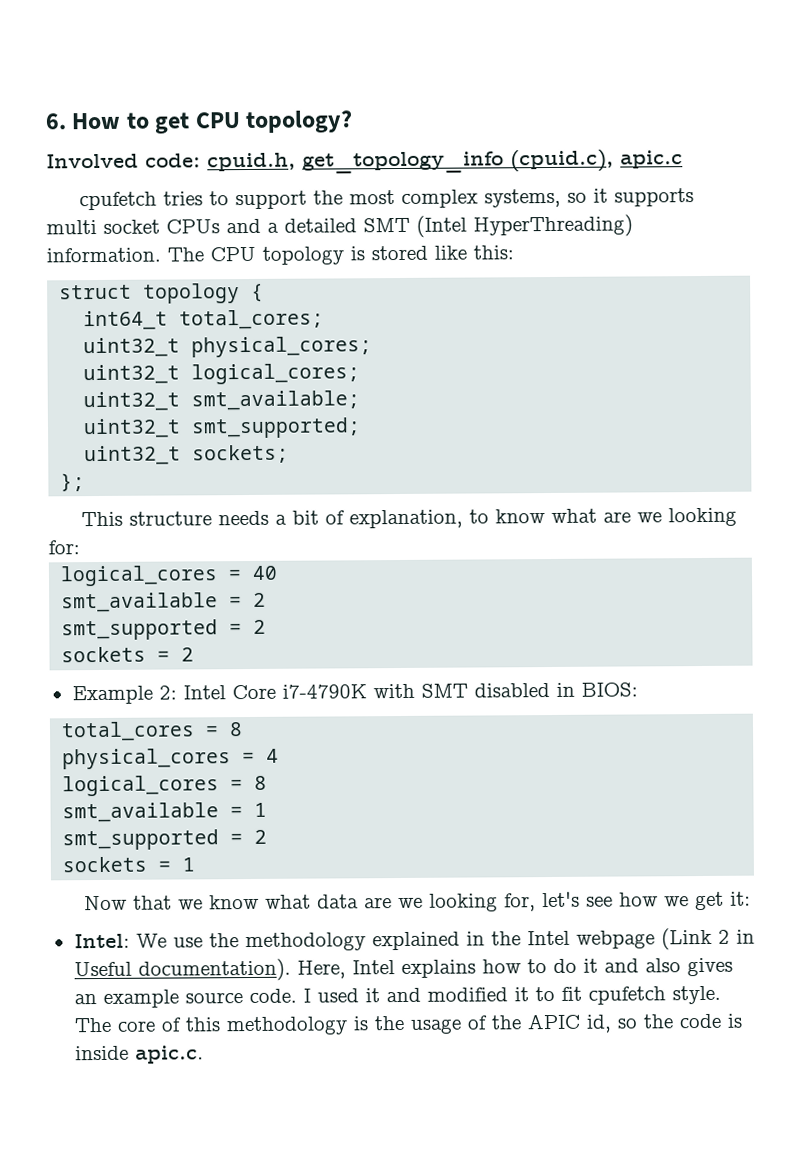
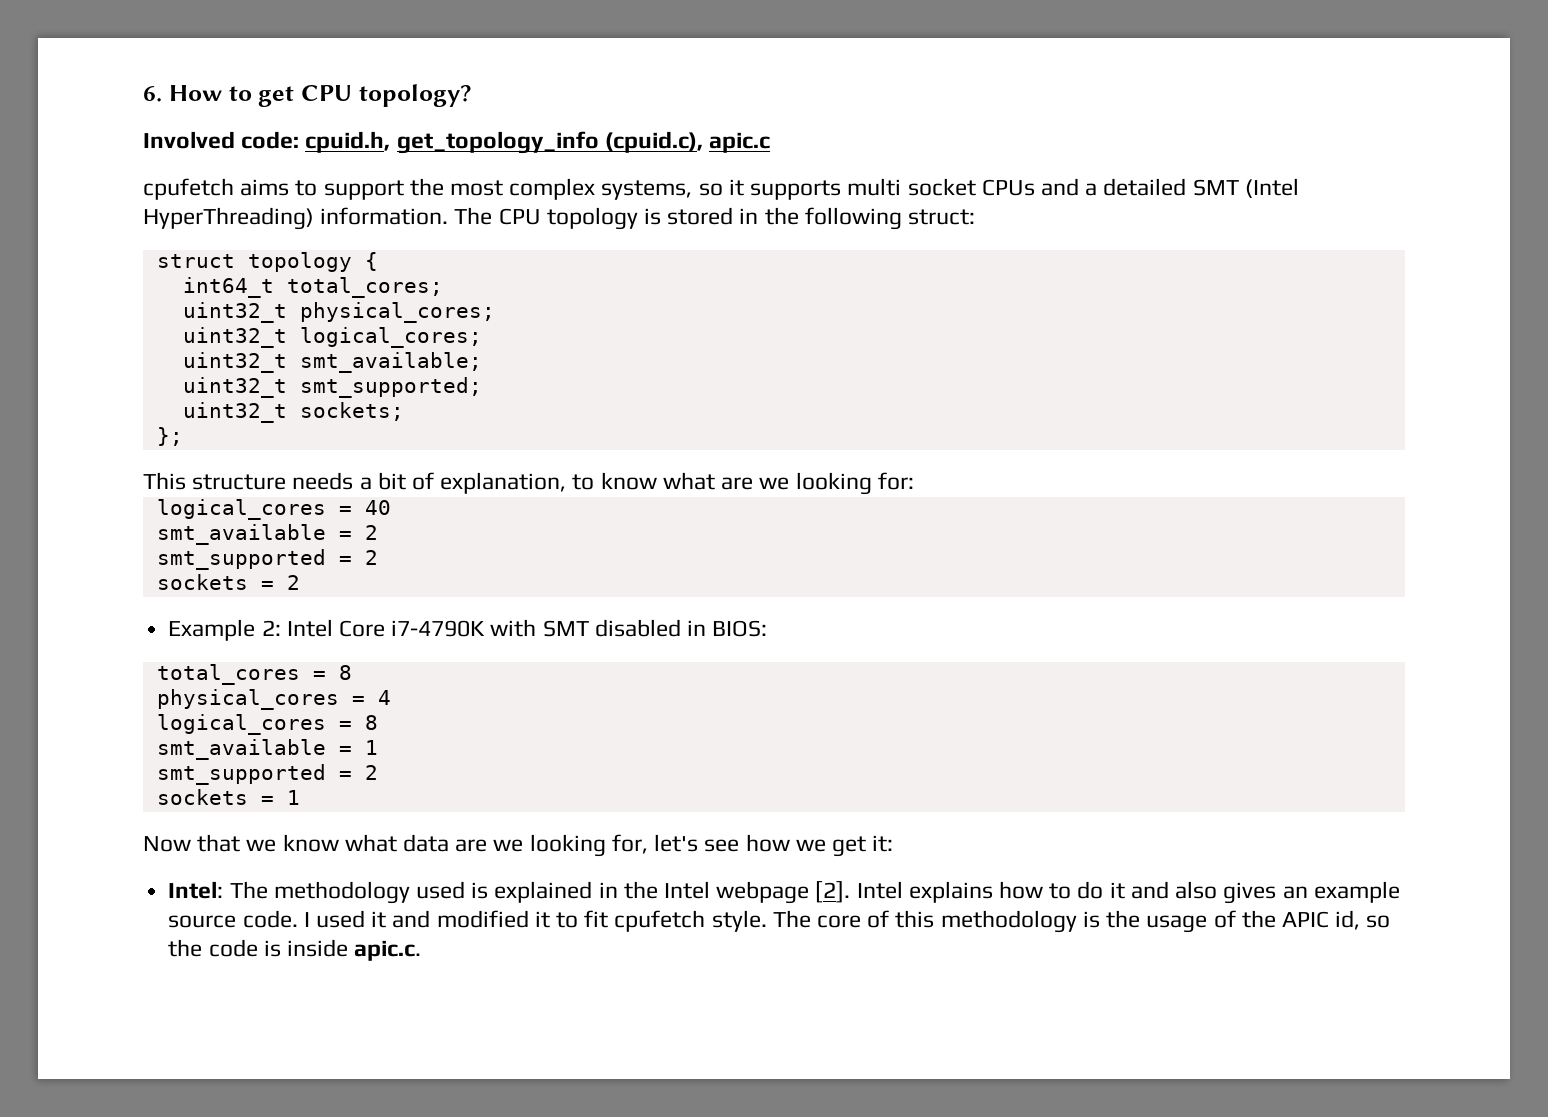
- cpufetch tries to support the most complex systems, so it supports multi socket CPUs and a detailed SMT (Intel HyperThreading) information.
+ cpufetch aims to support the most complex systems, so it supports multi socket CPUs and a detailed SMT (Intel HyperThreading) information.
- The CPU topology is stored like this:
+ The CPU topology is stored in the following struct:
- Intel: We use the methodology explained in the Intel webpage (Link 2 in Useful documentation). Here, Intel explains how to do it and also gives an example source code.
+ Intel: The methodology used is explained in the Intel webpage [2]. Intel explains how to do it and also gives an example source code.

